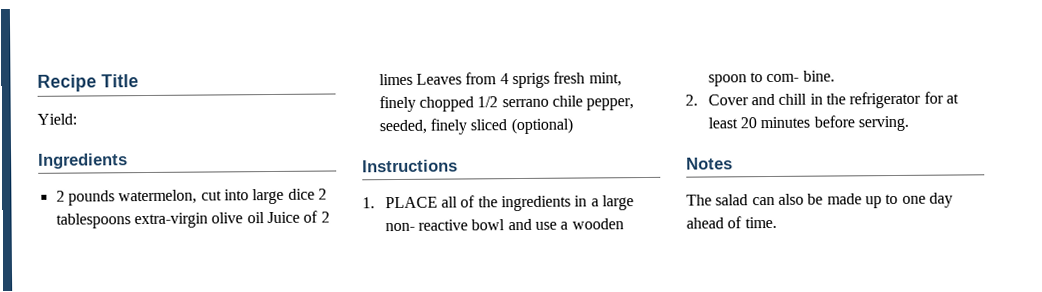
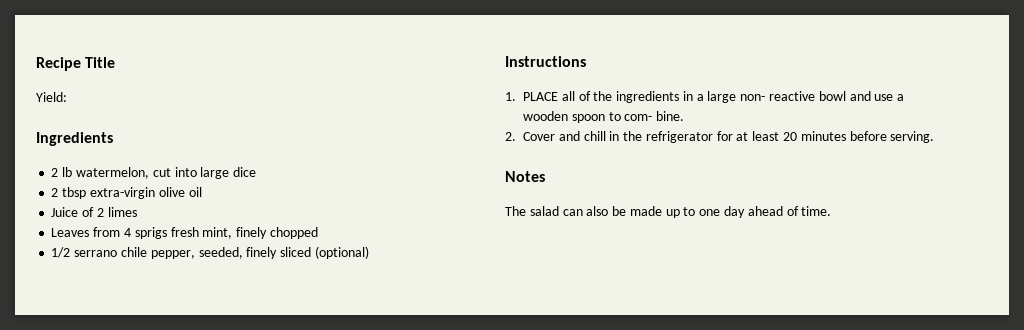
- 2 pounds watermelon, cut into large dice 2 tablespoons extra-virgin olive oil Juice of 2 limes Leaves from 4 sprigs fresh mint, finely chopped 1/2 serrano chile pepper, seeded, finely sliced (optional)
+ 2 lb watermelon, cut into large dice
+ 2 tbsp extra-virgin olive oil
+ Juice of 2 limes
+ Leaves from 4 sprigs fresh mint, finely chopped
+ 1/2 serrano chile pepper, seeded, finely sliced (optional)

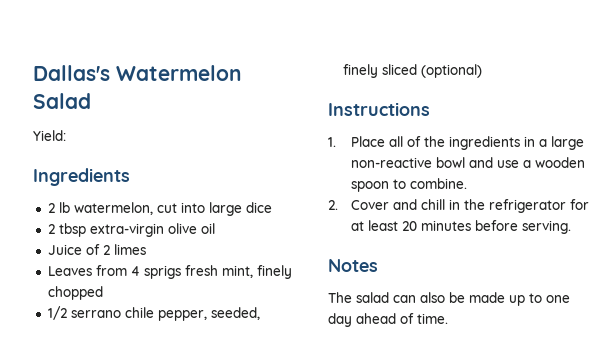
- Recipe Title
+ Dallas's Watermelon Salad
- 1. PLACE all of the ingredients in a large non- reactive bowl and use a wooden spoon to com- bine.
+ 1. Place all of the ingredients in a large non-reactive bowl and use a wooden spoon to combine.

